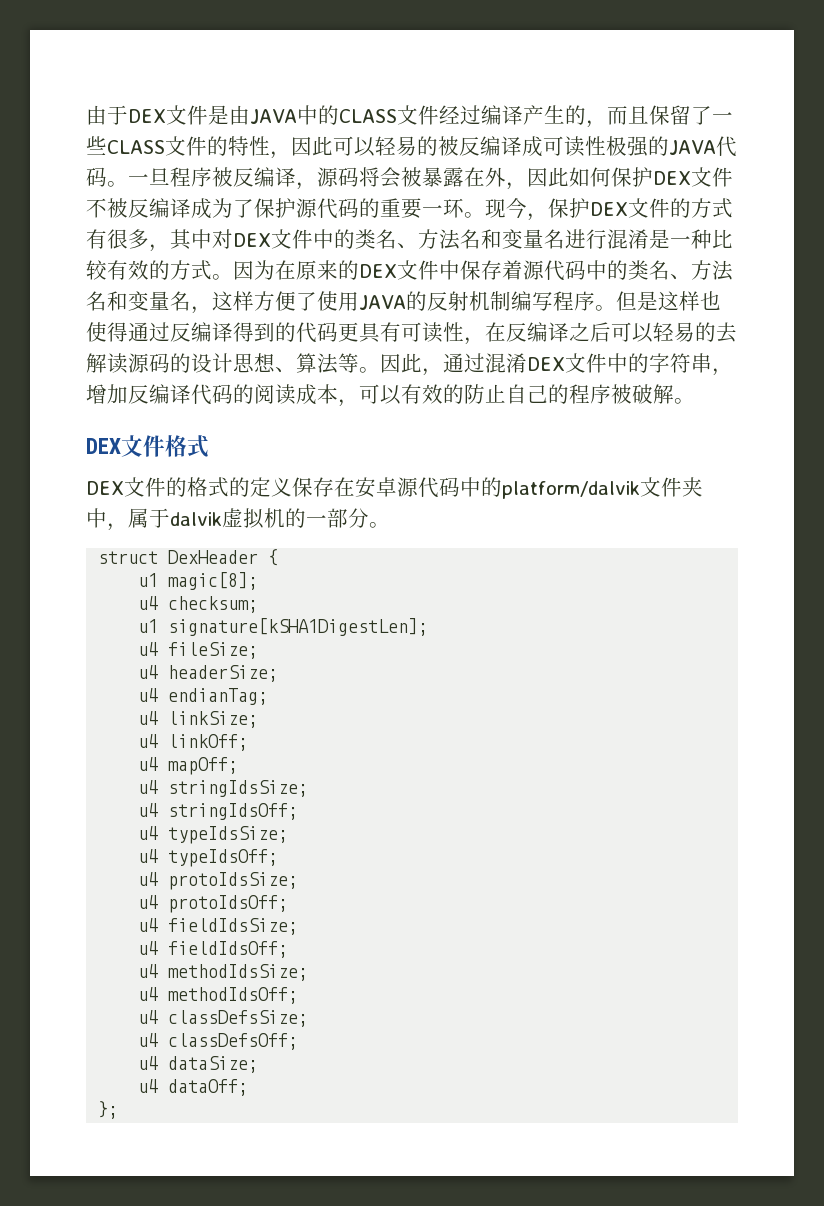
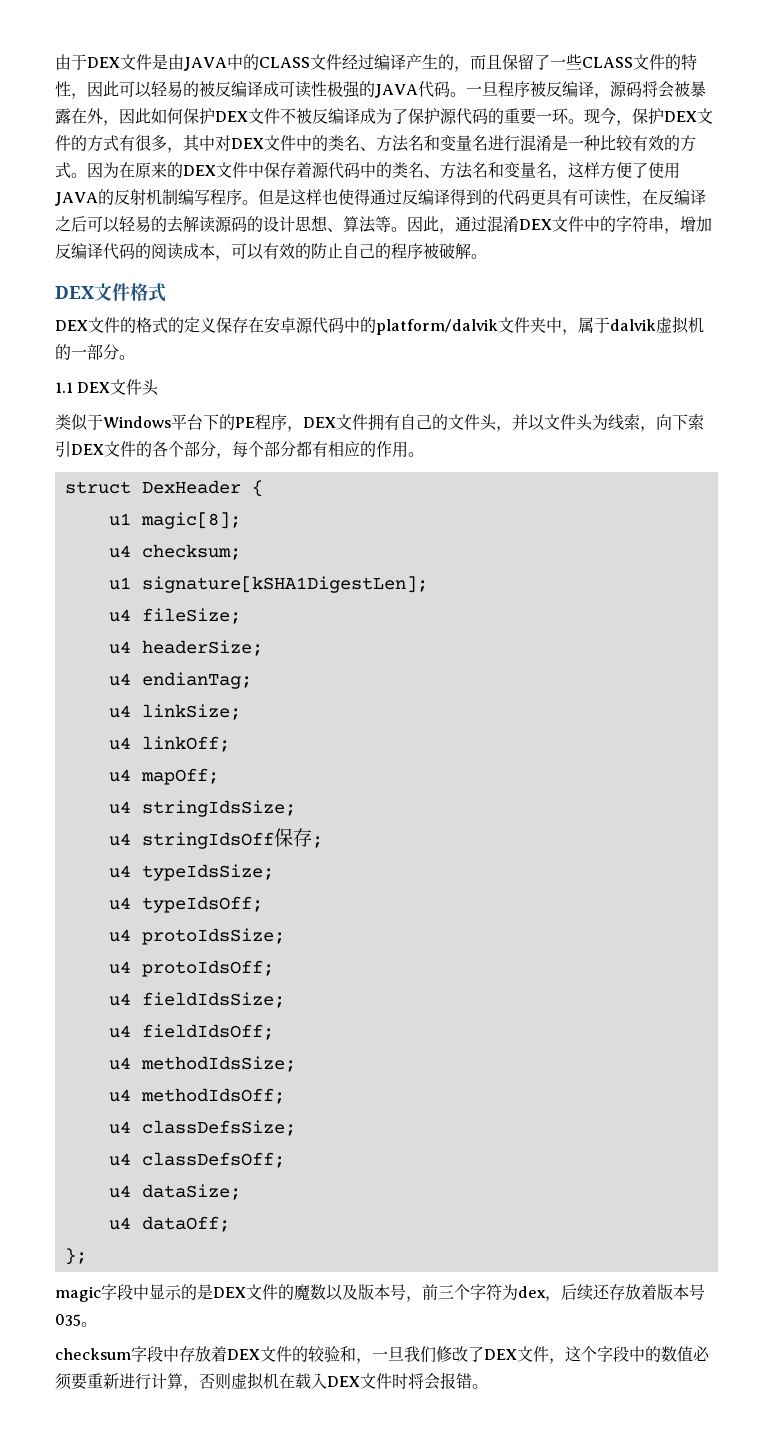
+ 1.1 DEX文件头
+ 类似于Windows平台下的PE程序，DEX文件拥有自己的文件头，并以文件头为线索，向下索引DEX文件的各个部分，每个部分都有相应的作用。
- u4 stringIdsOff;
+ u4 stringIdsOff保存;
+ magic字段中显示的是DEX文件的魔数以及版本号，前三个字符为dex，后续还存放着版本号035。
+ checksum字段中存放着DEX文件的较验和，一旦我们修改了DEX文件，这个字段中的数值必须要重新进行计算，否则虚拟机在载入DEX文件时将会报错。

